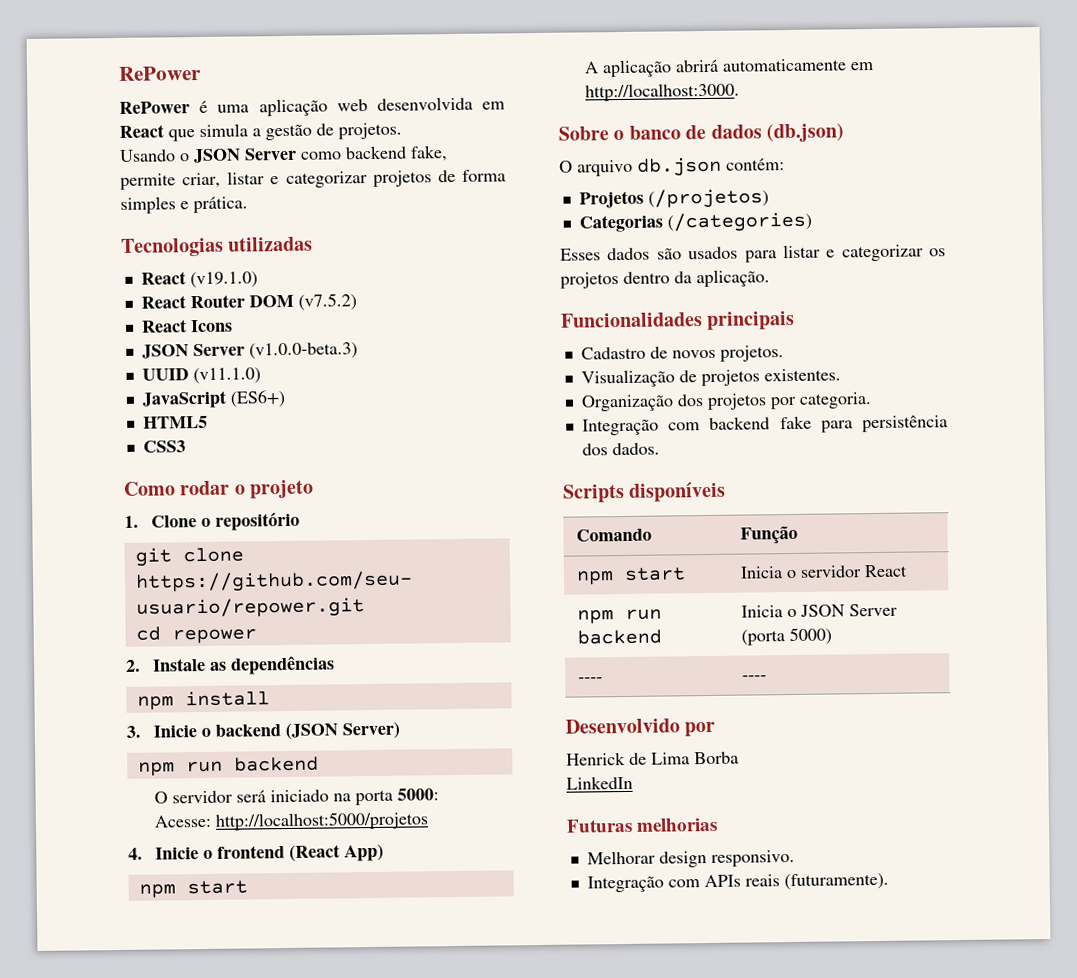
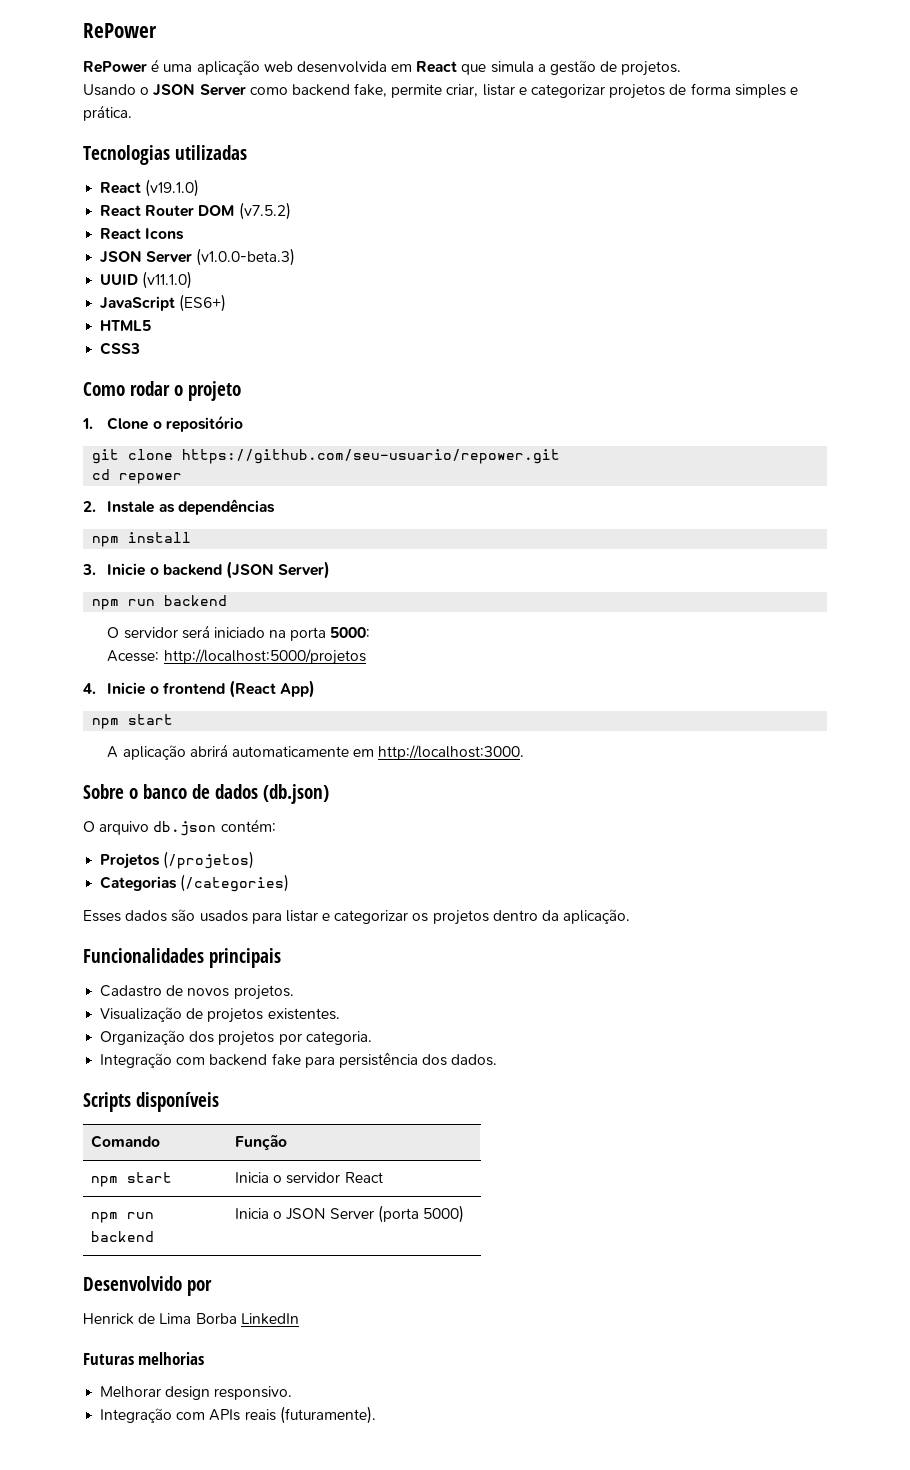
- ---- | ----
- Henrick de Lima Borba
- LinkedIn
+ Henrick de Lima Borba LinkedIn

